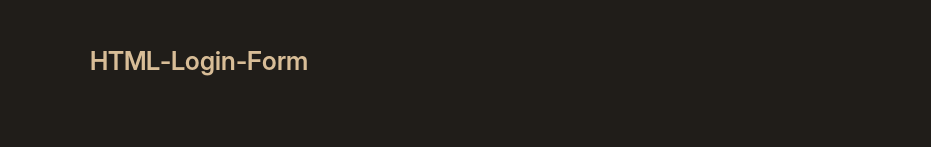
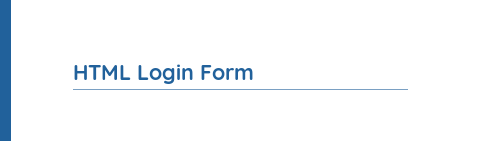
- HTML-Login-Form
+ HTML Login Form

